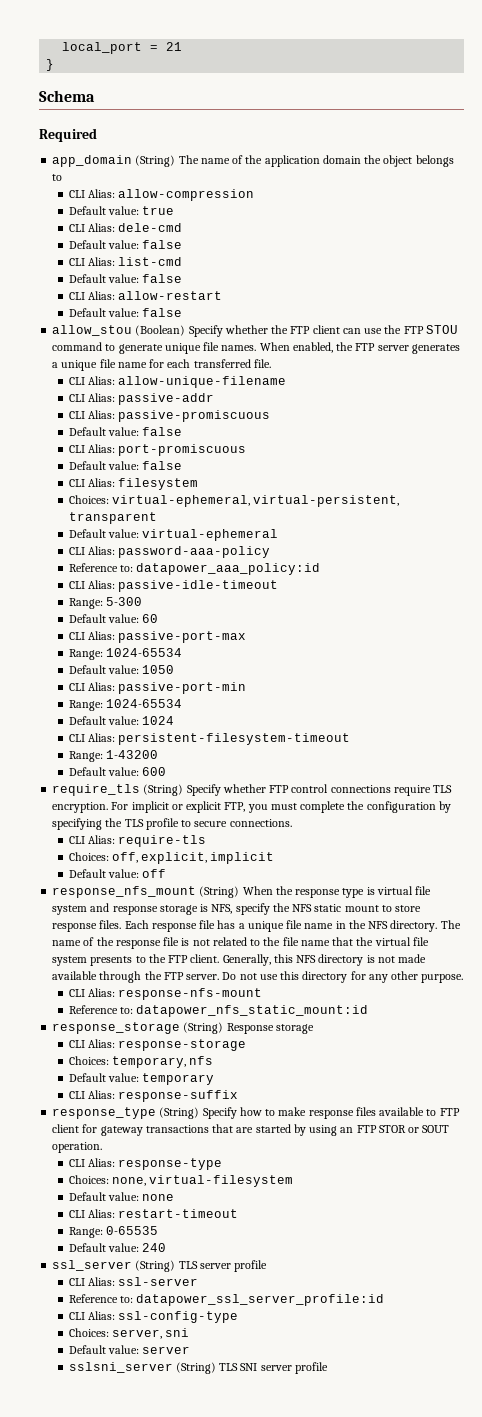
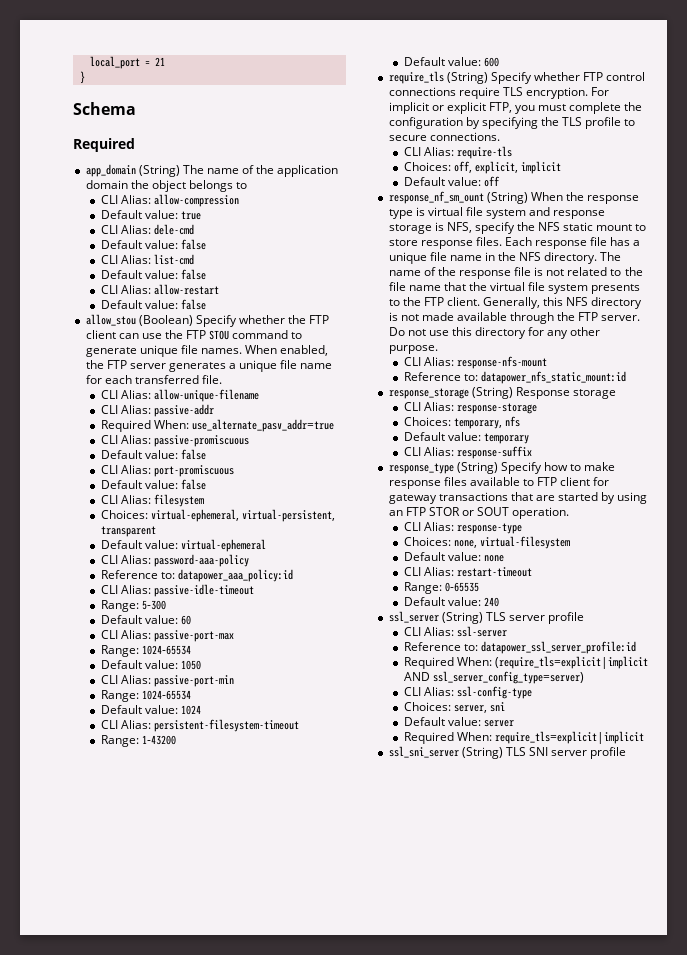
+ Required When: use_alternate_pasv_addr=true
- response_nfs_mount (String) When the response type is virtual file system and response storage is NFS, specify the NFS static mount to store response files.
+ response_nf_sm_ount (String) When the response type is virtual file system and response storage is NFS, specify the NFS static mount to store response files.
+ Required When: (require_tls=explicit|implicit AND ssl_server_config_type=server)
- sslsni_server (String) TLS SNI server profile
+ Required When: require_tls=explicit|implicit
+ ssl_sni_server (String) TLS SNI server profile

